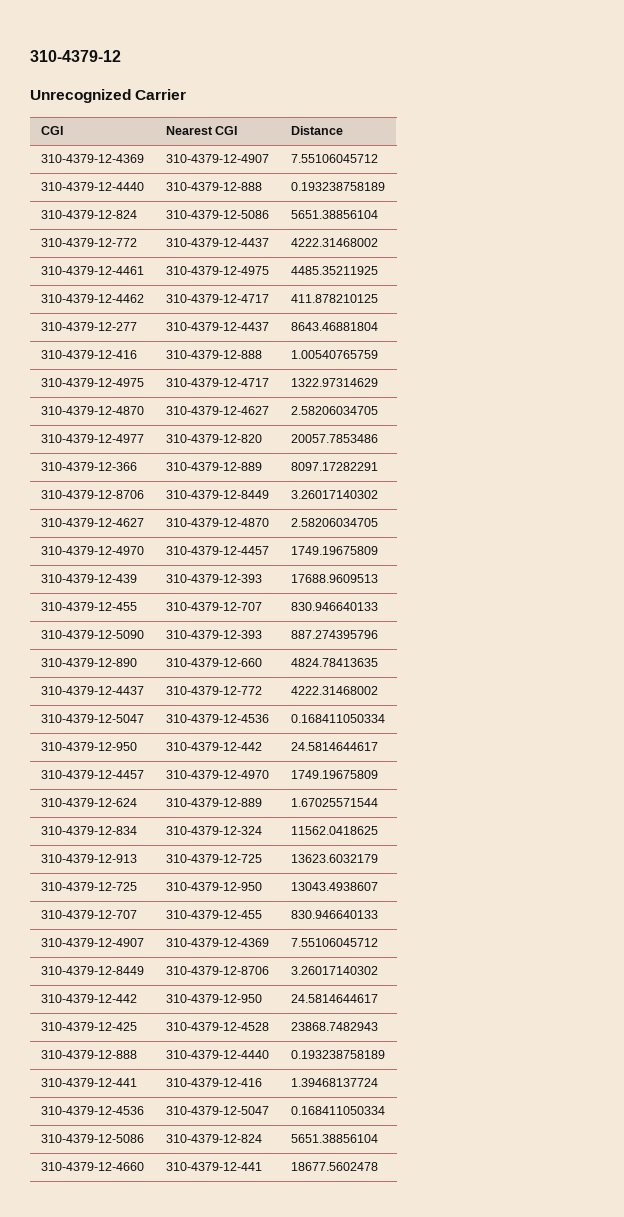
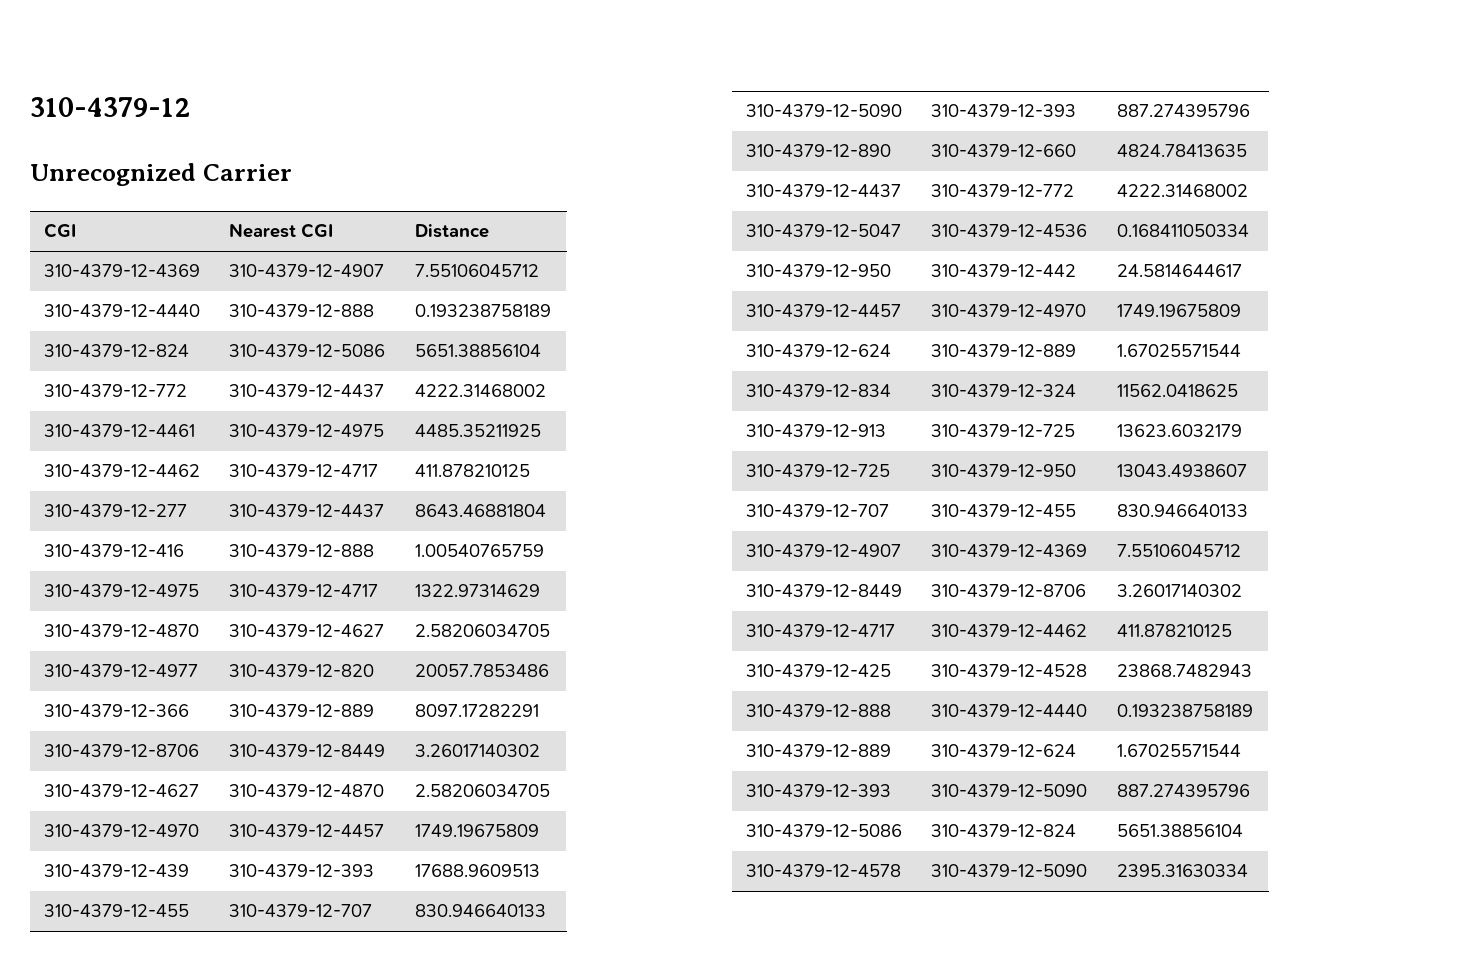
- 310-4379-12-442 | 310-4379-12-950 | 24.5814644617
+ 310-4379-12-4717 | 310-4379-12-4462 | 411.878210125
- 310-4379-12-441 | 310-4379-12-416 | 1.39468137724
- 310-4379-12-4536 | 310-4379-12-5047 | 0.168411050334
+ 310-4379-12-889 | 310-4379-12-624 | 1.67025571544
+ 310-4379-12-393 | 310-4379-12-5090 | 887.274395796
- 310-4379-12-4660 | 310-4379-12-441 | 18677.5602478
+ 310-4379-12-4578 | 310-4379-12-5090 | 2395.31630334

